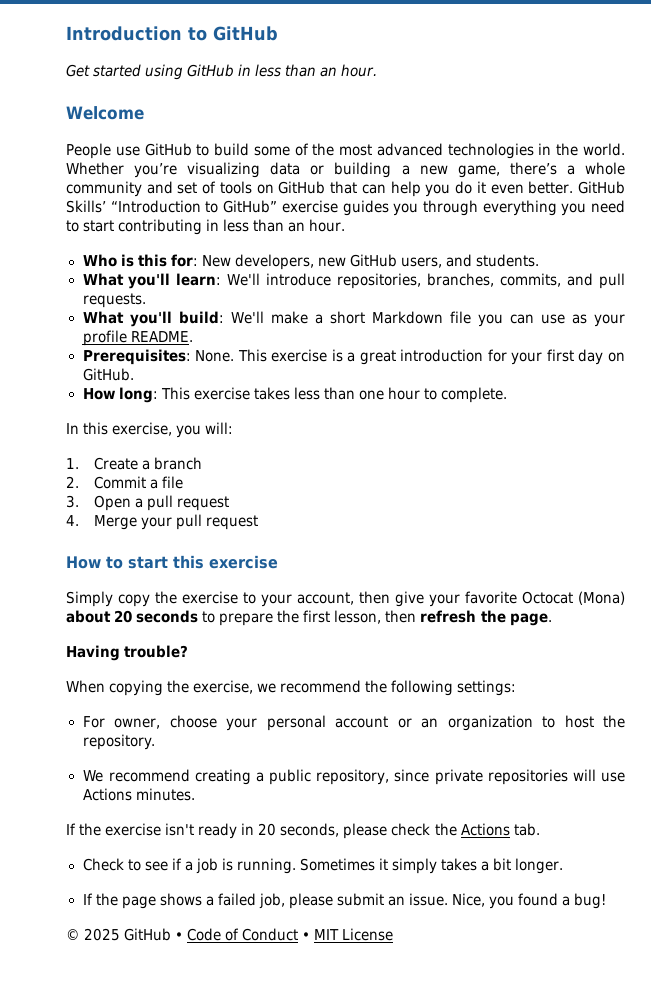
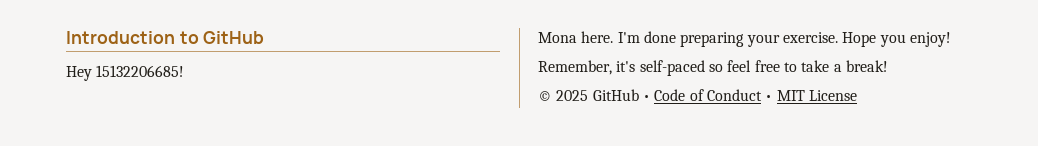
- Get started using GitHub in less than an hour.
- Welcome
- People use GitHub to build some of the most advanced technologies in the world. Whether you’re visualizing data or building a new game, there’s a whole community and set of tools on GitHub that can help you do it even better. GitHub Skills’ “Introduction to GitHub” exercise guides you through everything you need to start contributing in less than an hour.
- Who is this for: New developers, new GitHub users, and students.
- What you'll learn: We'll introduce repositories, branches, commits, and pull requests.
- What you'll build: We'll make a short Markdown file you can use as your profile README.
- Prerequisites: None. This exercise is a great introduction for your first day on GitHub.
- How long: This exercise takes less than one hour to complete.
- In this exercise, you will:
- 1. Create a branch
- 2. Commit a file
- 3. Open a pull request
- 4. Merge your pull request
- How to start this exercise
- Simply copy the exercise to your account, then give your favorite Octocat (Mona) about 20 seconds to prepare the first lesson, then refresh the page.
- Having trouble?
- When copying the exercise, we recommend the following settings:
- For owner, choose your personal account or an organization to host the repository.
- We recommend creating a public repository, since private repositories will use Actions minutes.
- If the exercise isn't ready in 20 seconds, please check the Actions tab.
- Check to see if a job is running. Sometimes it simply takes a bit longer.
- If the page shows a failed job, please submit an issue. Nice, you found a bug!
+ Hey 15132206685!
+ Mona here. I'm done preparing your exercise. Hope you enjoy!
+ Remember, it's self-paced so feel free to take a break!

